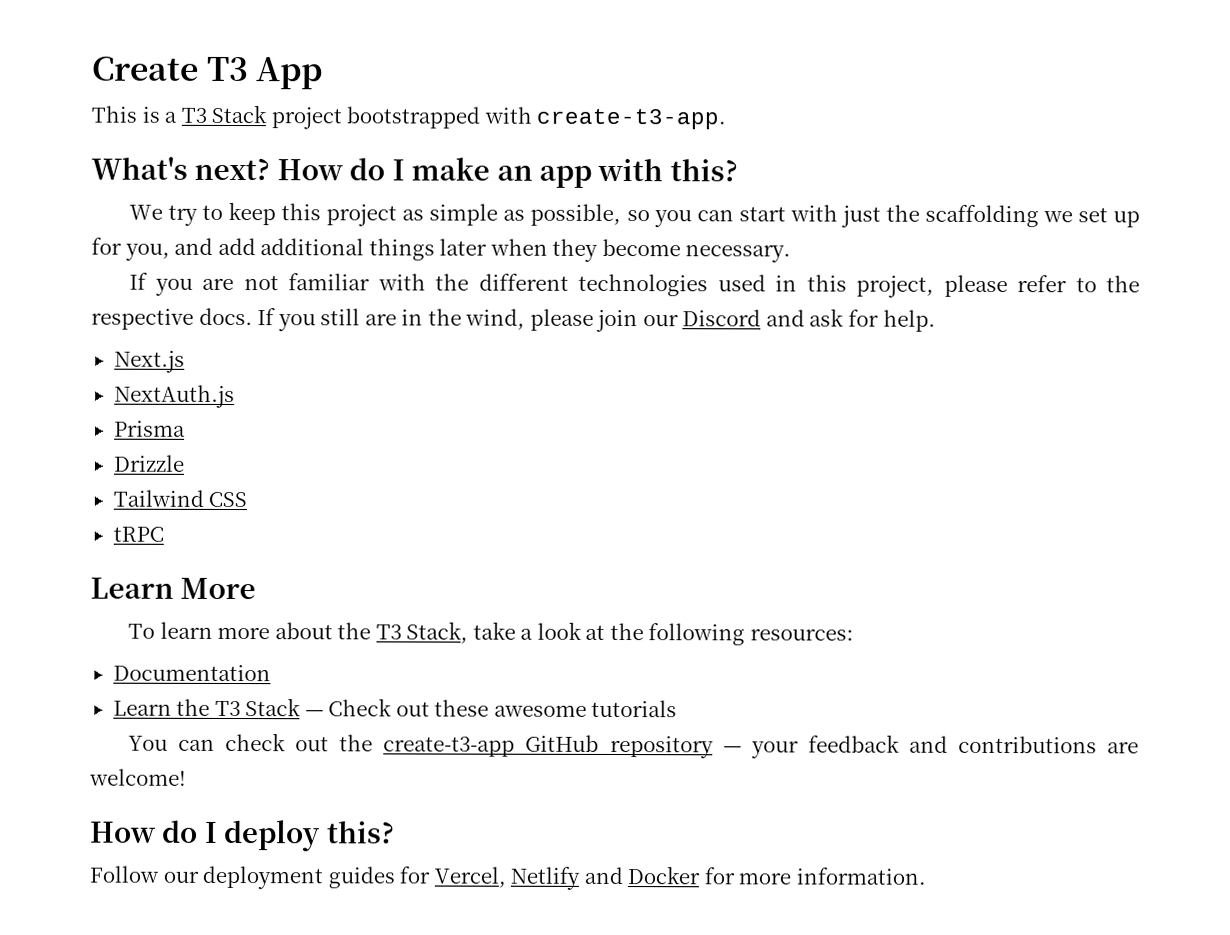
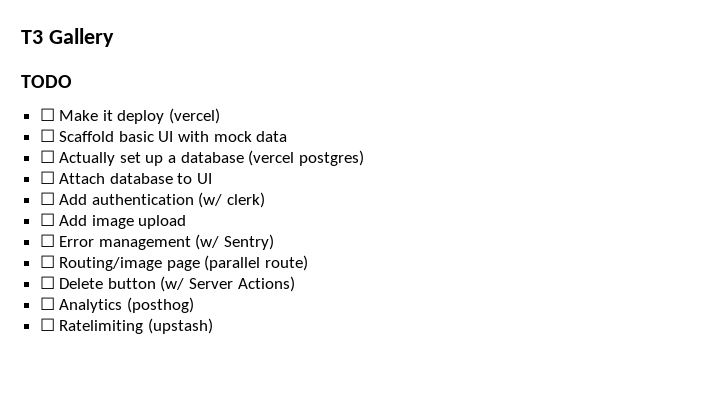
- Create T3 App
- This is a T3 Stack project bootstrapped with create-t3-app.
- What's next? How do I make an app with this?
- We try to keep this project as simple as possible, so you can start with just the scaffolding we set up for you, and add additional things later when they become necessary.
- If you are not familiar with the different technologies used in this project, please refer to the respective docs. If you still are in the wind, please join our Discord and ask for help.
- Next.js
- NextAuth.js
- Prisma
- Drizzle
- Tailwind CSS
- tRPC
- Learn More
- To learn more about the T3 Stack, take a look at the following resources:
- Documentation
- Learn the T3 Stack — Check out these awesome tutorials
- You can check out the create-t3-app GitHub repository — your feedback and contributions are welcome!
- How do I deploy this?
- Follow our deployment guides for Vercel, Netlify and Docker for more information.
+ T3 Gallery
+ TODO
+ ☐ Make it deploy (vercel)
+ ☐ Scaffold basic UI with mock data
+ ☐ Actually set up a database (vercel postgres)
+ ☐ Attach database to UI
+ ☐ Add authentication (w/ clerk)
+ ☐ Add image upload
+ ☐ Error management (w/ Sentry)
+ ☐ Routing/image page (parallel route)
+ ☐ Delete button (w/ Server Actions)
+ ☐ Analytics (posthog)
+ ☐ Ratelimiting (upstash)

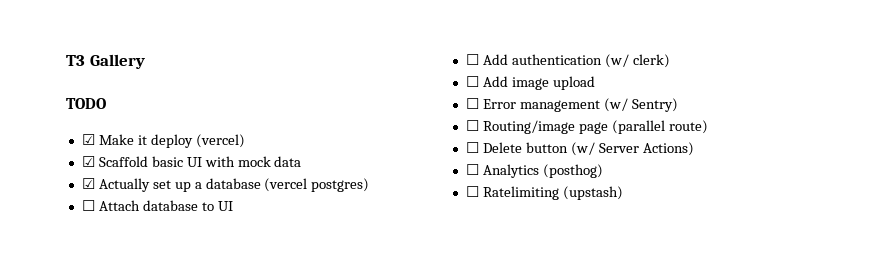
- ☐ Make it deploy (vercel)
+ ☑ Make it deploy (vercel)
- ☐ Scaffold basic UI with mock data
+ ☑ Scaffold basic UI with mock data
- ☐ Actually set up a database (vercel postgres)
+ ☑ Actually set up a database (vercel postgres)

